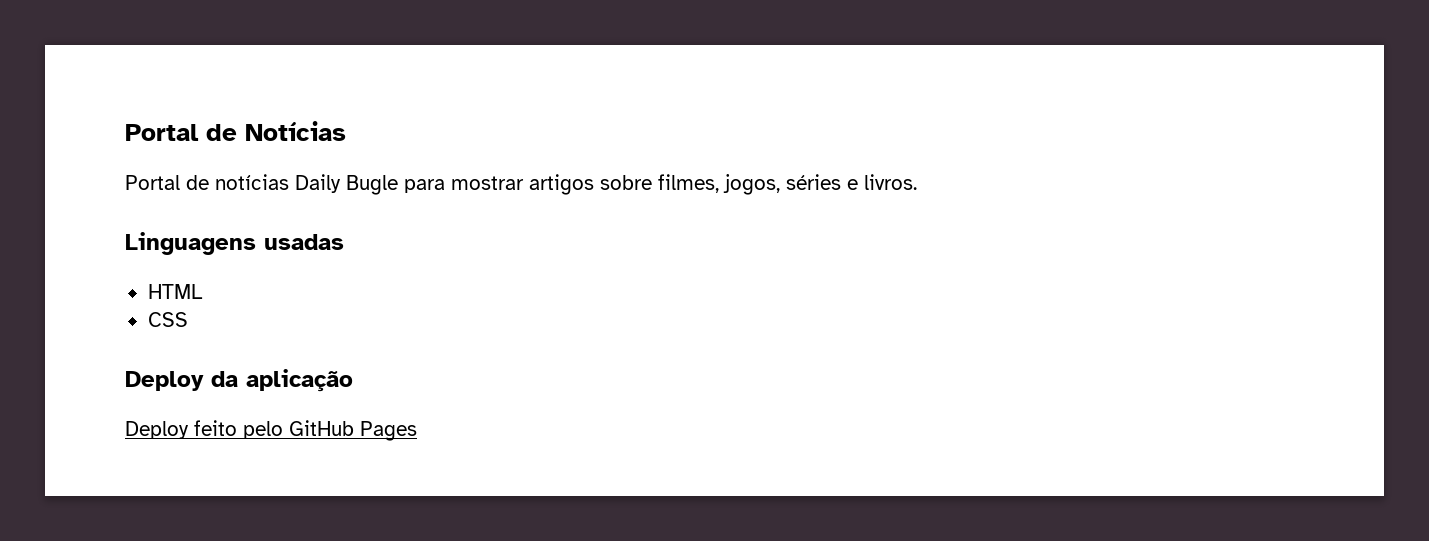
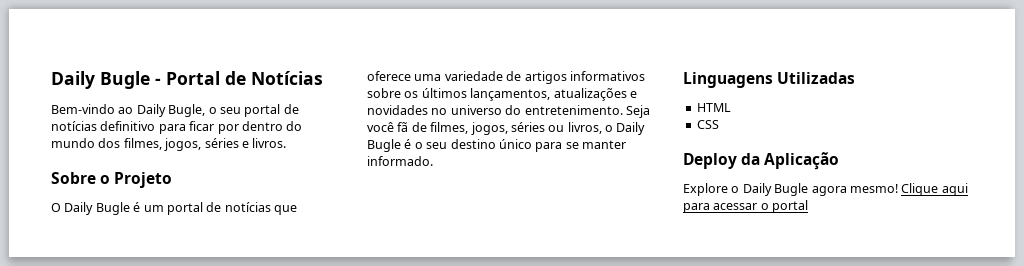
- Portal de Notícias
+ Daily Bugle - Portal de Notícias
- Portal de notícias Daily Bugle para mostrar artigos sobre filmes, jogos, séries e livros.
+ Bem-vindo ao Daily Bugle, o seu portal de notícias definitivo para ficar por dentro do mundo dos filmes, jogos, séries e livros.
+ Sobre o Projeto
+ O Daily Bugle é um portal de notícias que oferece uma variedade de artigos informativos sobre os últimos lançamentos, atualizações e novidades no universo do entretenimento. Seja você fã de filmes, jogos, séries ou livros, o Daily Bugle é o seu destino único para se manter informado.
- Linguagens usadas
+ Linguagens Utilizadas
- Deploy da aplicação
- Deploy feito pelo GitHub Pages
+ Deploy da Aplicação
+ Explore o Daily Bugle agora mesmo! Clique aqui para acessar o portal

